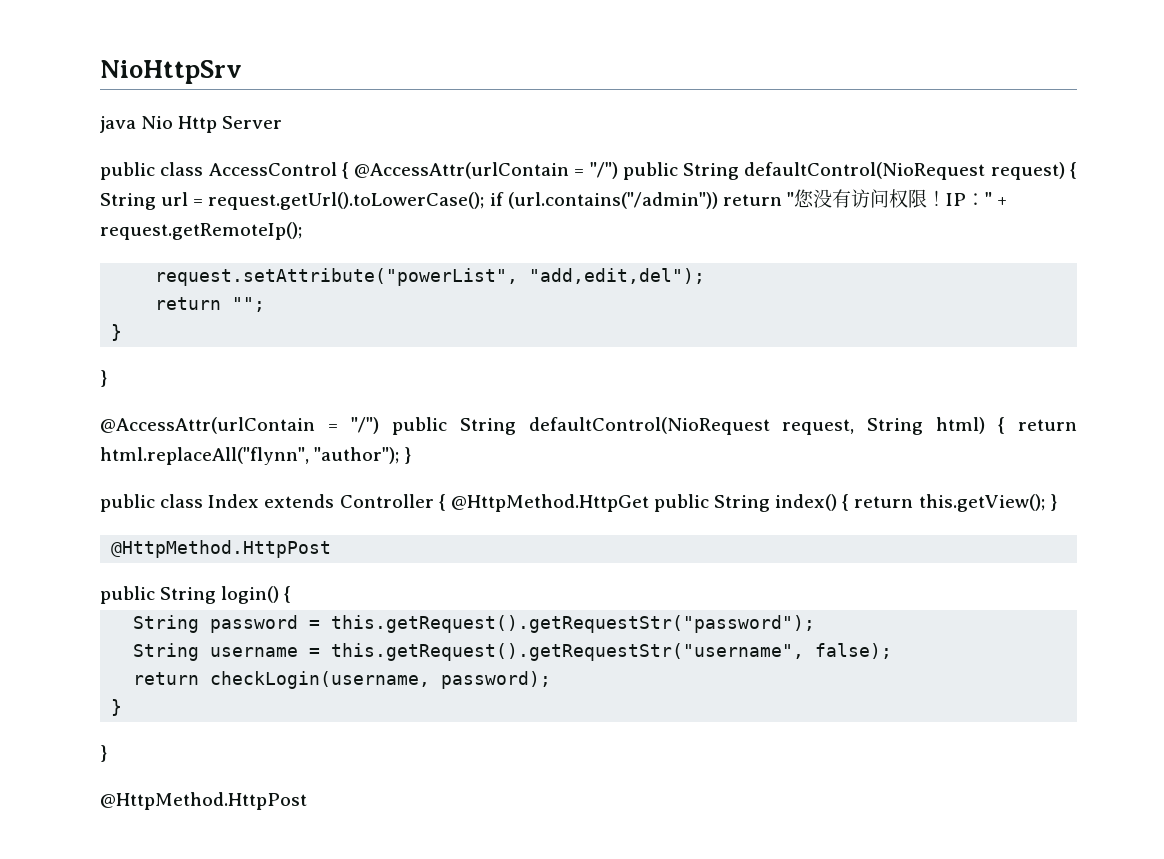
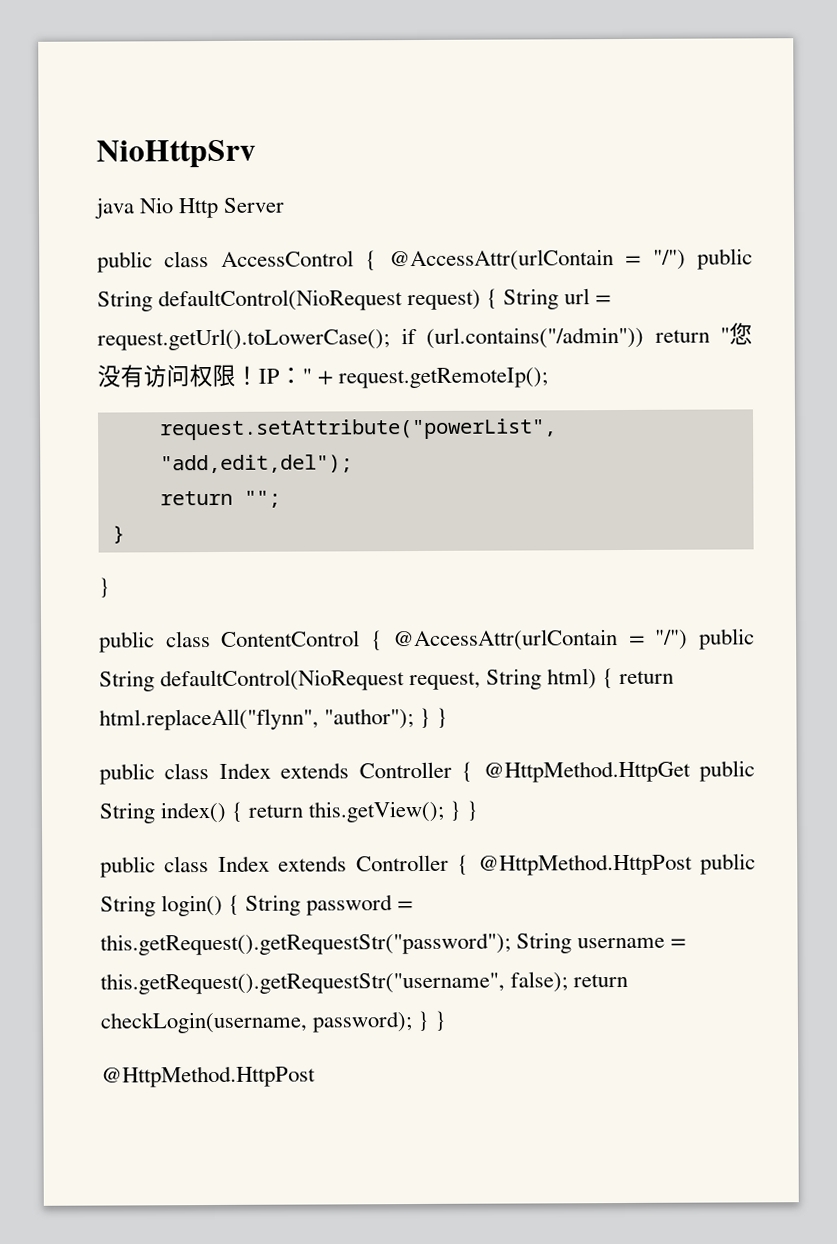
- @AccessAttr(urlContain = "/") public String defaultControl(NioRequest request, String html) { return html.replaceAll("flynn", "author"); }
+ public class ContentControl { @AccessAttr(urlContain = "/") public String defaultControl(NioRequest request, String html) { return html.replaceAll("flynn", "author"); } }
- public class Index extends Controller { @HttpMethod.HttpGet public String index() { return this.getView(); }
- @HttpMethod.HttpPost
- public String login() {
- String password = this.getRequest().getRequestStr("password");
- String username = this.getRequest().getRequestStr("username", false);
- return checkLogin(username, password);
- }
- }
+ public class Index extends Controller { @HttpMethod.HttpGet public String index() { return this.getView(); } }
+ public class Index extends Controller { @HttpMethod.HttpPost public String login() { String password = this.getRequest().getRequestStr("password"); String username = this.getRequest().getRequestStr("username", false); return checkLogin(username, password); } }

